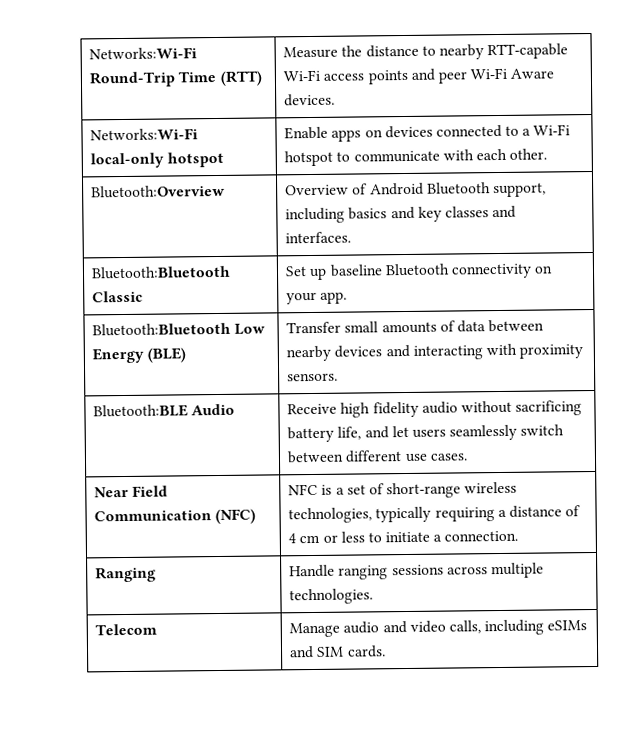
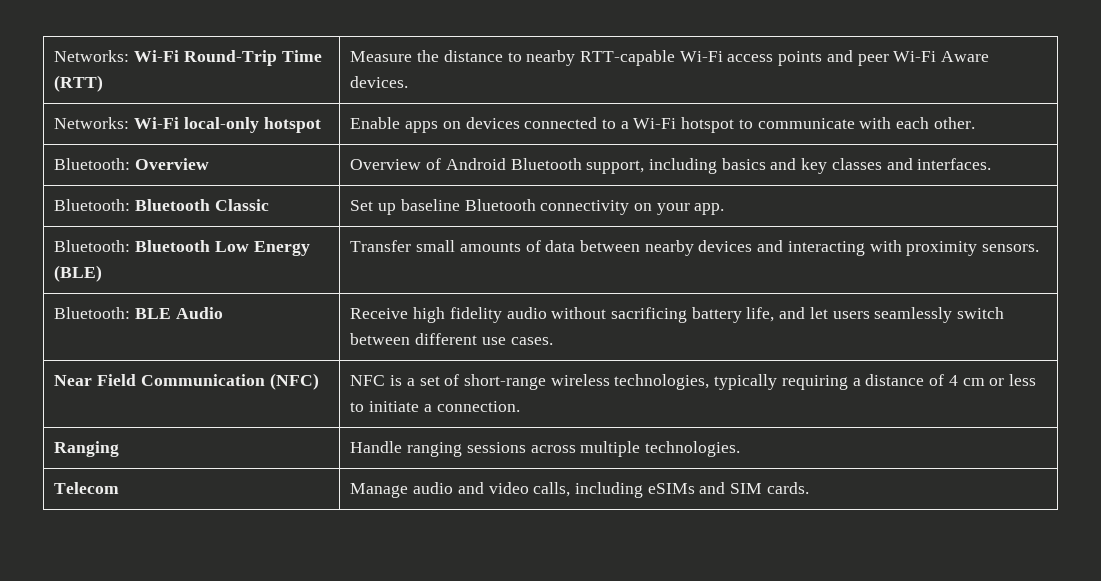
- Networks:Wi-Fi Round-Trip Time (RTT) | Measure the distance to nearby RTT-capable Wi-Fi access points and peer Wi-Fi Aware devices.
+ Networks: Wi-Fi Round-Trip Time (RTT) | Measure the distance to nearby RTT-capable Wi-Fi access points and peer Wi-Fi Aware devices.
- Networks:Wi-Fi local-only hotspot | Enable apps on devices connected to a Wi-Fi hotspot to communicate with each other.
+ Networks: Wi-Fi local-only hotspot | Enable apps on devices connected to a Wi-Fi hotspot to communicate with each other.
- Bluetooth:Overview | Overview of Android Bluetooth support, including basics and key classes and interfaces.
+ Bluetooth: Overview | Overview of Android Bluetooth support, including basics and key classes and interfaces.
- Bluetooth:Bluetooth Classic | Set up baseline Bluetooth connectivity on your app.
+ Bluetooth: Bluetooth Classic | Set up baseline Bluetooth connectivity on your app.
- Bluetooth:Bluetooth Low Energy (BLE) | Transfer small amounts of data between nearby devices and interacting with proximity sensors.
+ Bluetooth: Bluetooth Low Energy (BLE) | Transfer small amounts of data between nearby devices and interacting with proximity sensors.
- Bluetooth:BLE Audio | Receive high fidelity audio without sacrificing battery life, and let users seamlessly switch between different use cases.
+ Bluetooth: BLE Audio | Receive high fidelity audio without sacrificing battery life, and let users seamlessly switch between different use cases.

